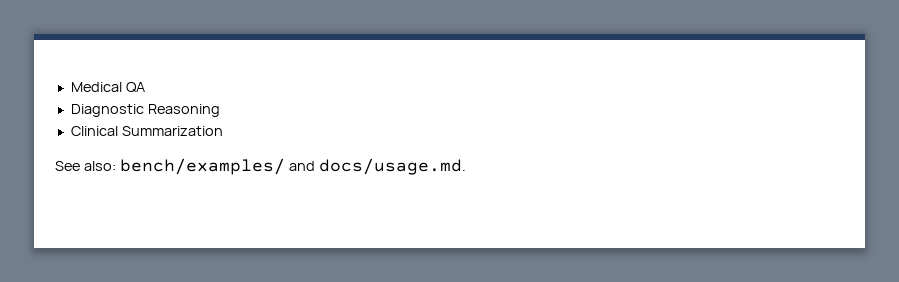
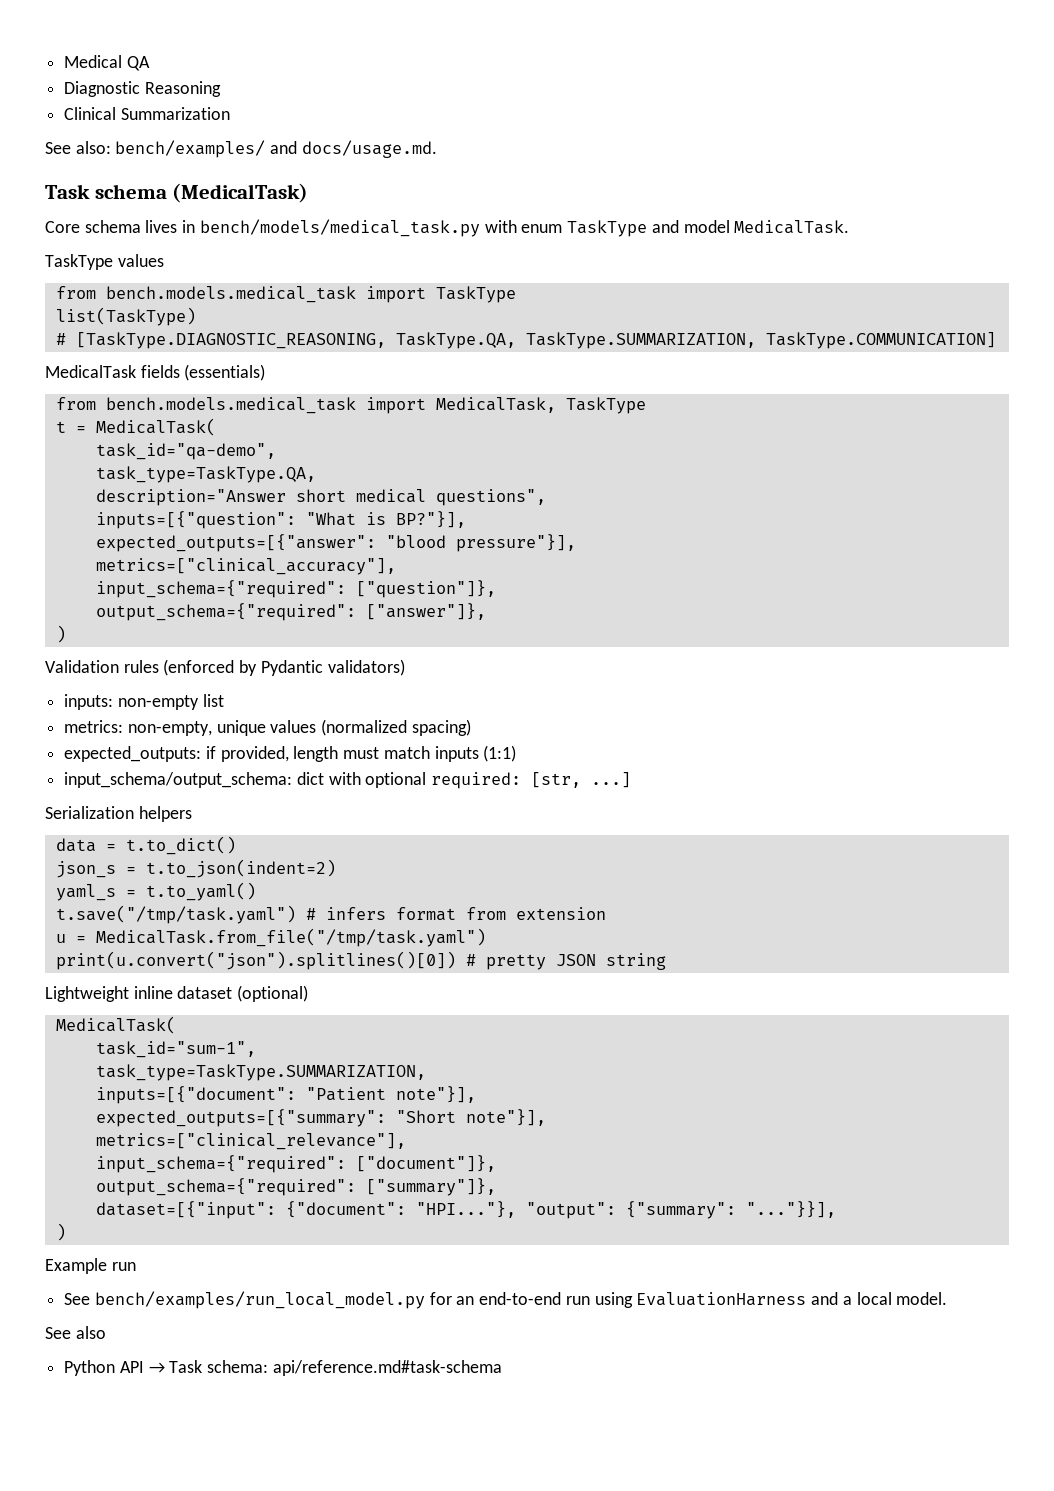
+ Task schema (MedicalTask)
+ Core schema lives in bench/models/medical_task.py with enum TaskType and model MedicalTask.
+ TaskType values
+ from bench.models.medical_task import TaskType
+ list(TaskType)
+ # [TaskType.DIAGNOSTIC_REASONING, TaskType.QA, TaskType.SUMMARIZATION, TaskType.COMMUNICATION]
+ MedicalTask fields (essentials)
+ from bench.models.medical_task import MedicalTask, TaskType
+ t = MedicalTask(
+ task_id="qa-demo",
+ task_type=TaskType.QA,
+ description="Answer short medical questions",
+ inputs=[{"question": "What is BP?"}],
+ expected_outputs=[{"answer": "blood pressure"}],
+ metrics=["clinical_accuracy"],
+ input_schema={"required": ["question"]},
+ output_schema={"required": ["answer"]},
+ )
+ Validation rules (enforced by Pydantic validators)
+ inputs: non-empty list
+ metrics: non-empty, unique values (normalized spacing)
+ expected_outputs: if provided, length must match inputs (1:1)
+ input_schema/output_schema: dict with optional required: [str, ...]
+ Serialization helpers
+ data = t.to_dict()
+ json_s = t.to_json(indent=2)
+ yaml_s = t.to_yaml()
+ t.save("/tmp/task.yaml") # infers format from extension
+ u = MedicalTask.from_file("/tmp/task.yaml")
+ print(u.convert("json").splitlines()[0]) # pretty JSON string
+ Lightweight inline dataset (optional)
+ MedicalTask(
+ task_id="sum-1",
+ task_type=TaskType.SUMMARIZATION,
+ inputs=[{"document": "Patient note"}],
+ expected_outputs=[{"summary": "Short note"}],
+ metrics=["clinical_relevance"],
+ input_schema={"required": ["document"]},
+ output_schema={"required": ["summary"]},
+ dataset=[{"input": {"document": "HPI..."}, "output": {"summary": "..."}}],
+ )
+ Example run
+ See bench/examples/run_local_model.py for an end-to-end run using EvaluationHarness and a local model.
+ See also
+ Python API → Task schema: api/reference.md#task-schema

